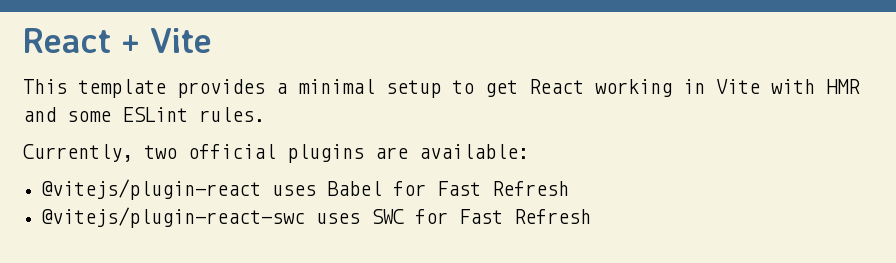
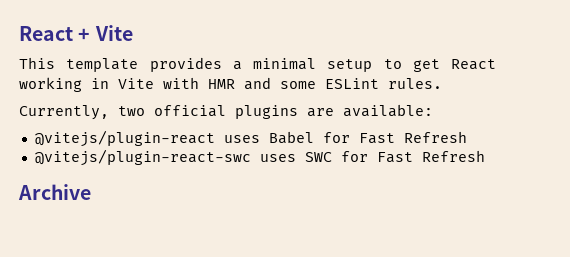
+ Archive

